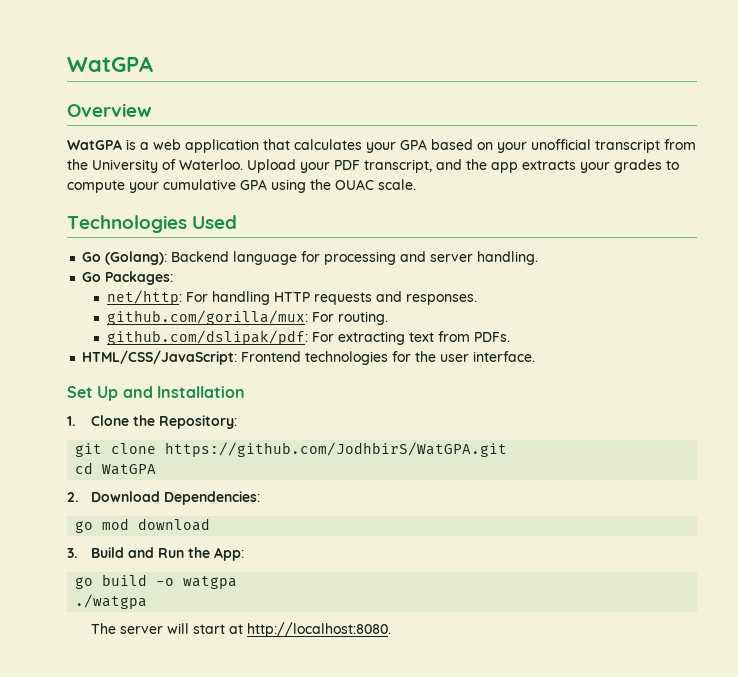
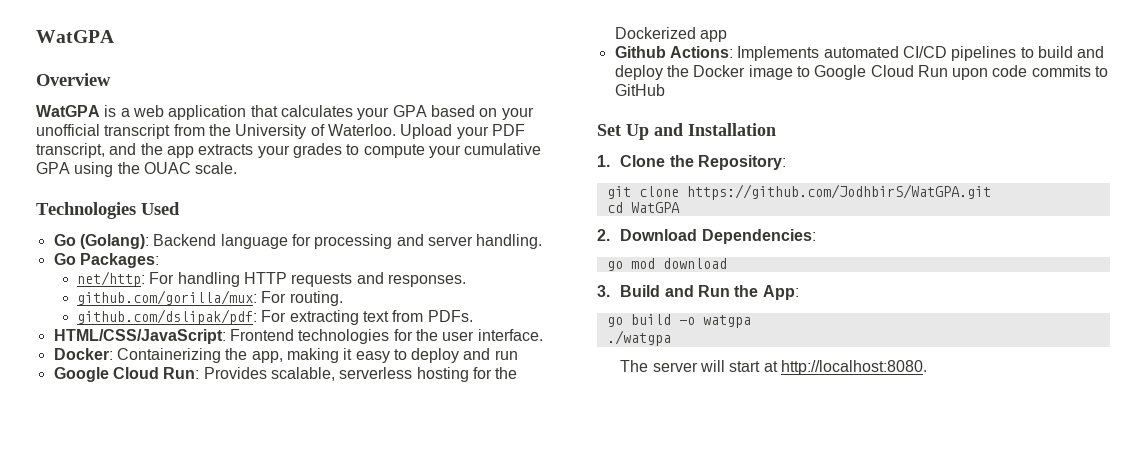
+ Docker: Containerizing the app, making it easy to deploy and run
+ Google Cloud Run: Provides scalable, serverless hosting for the Dockerized app
+ Github Actions: Implements automated CI/CD pipelines to build and deploy the Docker image to Google Cloud Run upon code commits to GitHub

